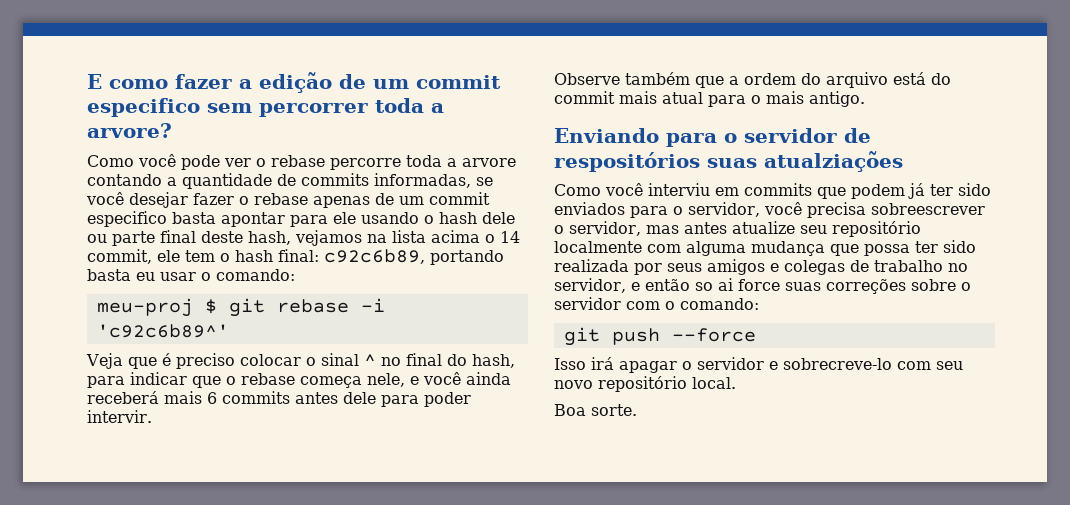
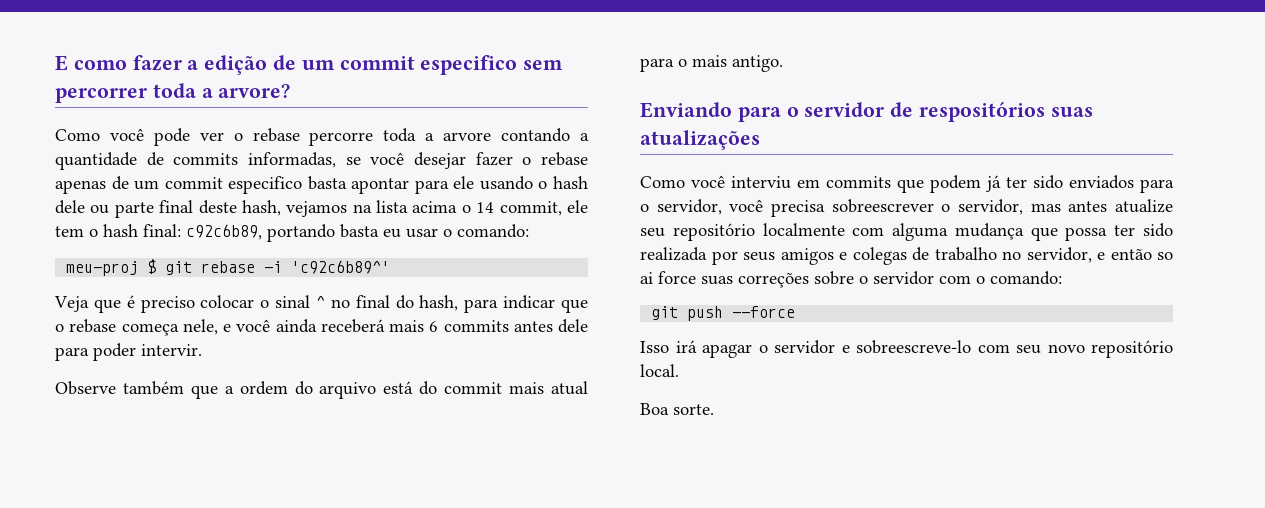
- Enviando para o servidor de respositórios suas atualziações
+ Enviando para o servidor de respositórios suas atualizações
- Isso irá apagar o servidor e sobrecreve-lo com seu novo repositório local.
+ Isso irá apagar o servidor e sobreescreve-lo com seu novo repositório local.

